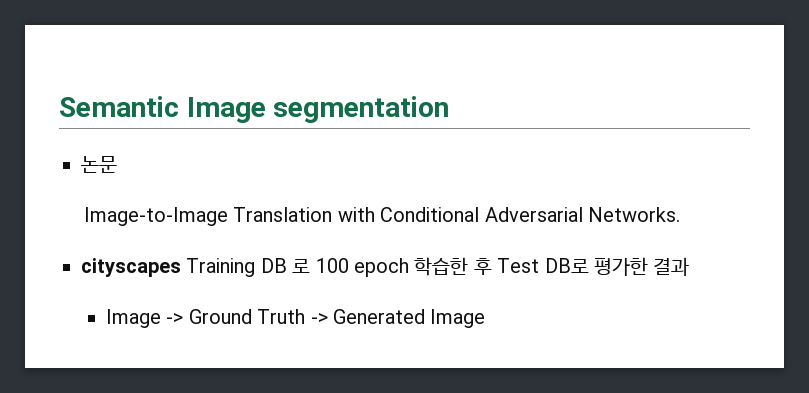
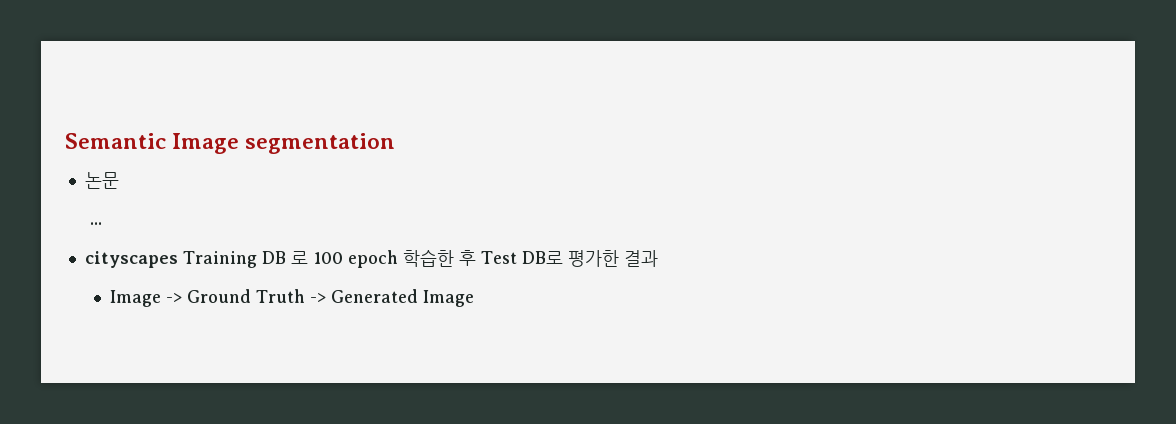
- Image-to-Image Translation with Conditional Adversarial Networks.
+ ...

